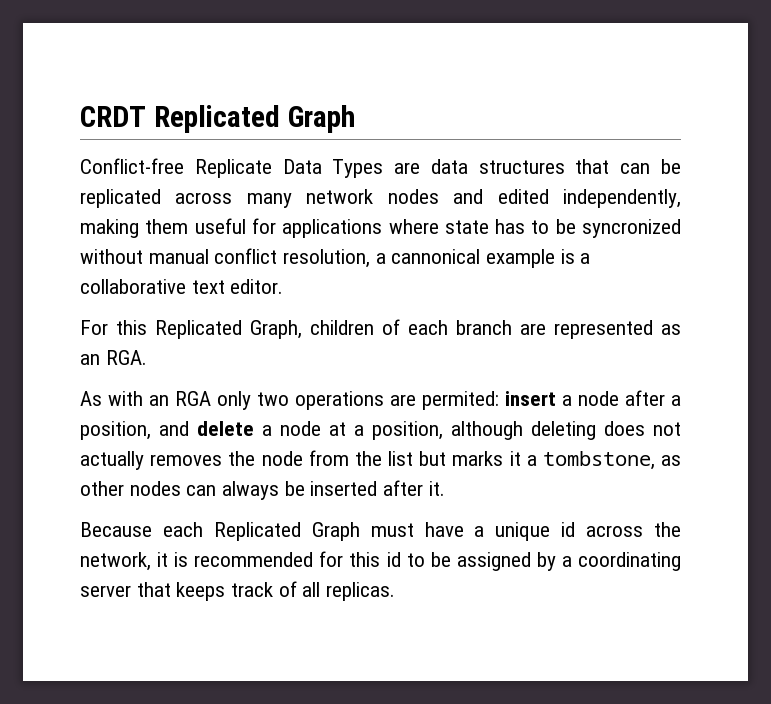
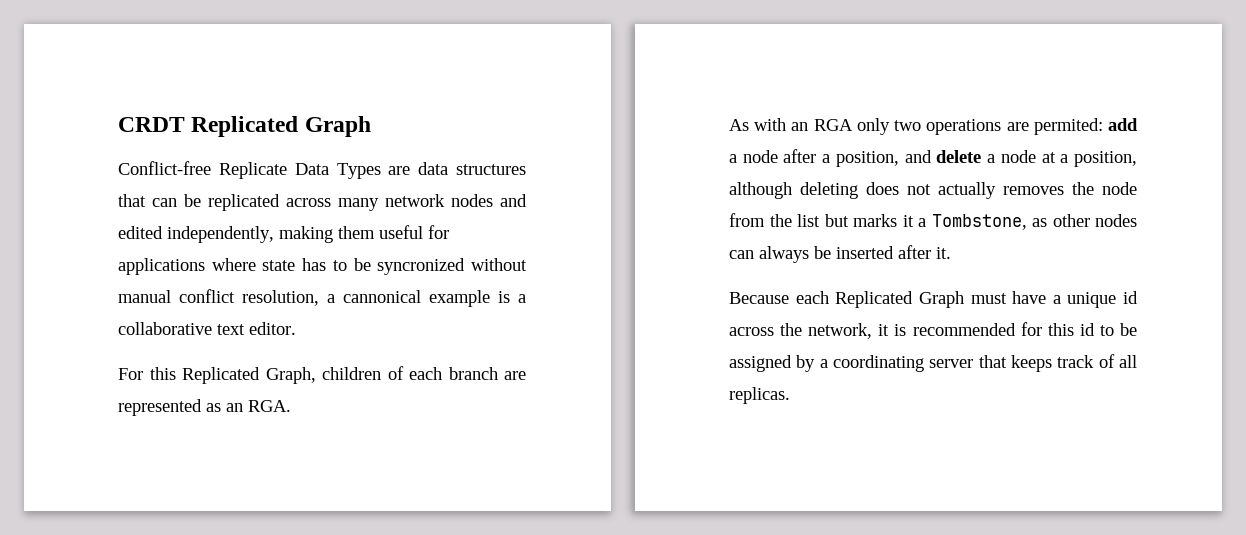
- As with an RGA only two operations are permited: insert a node after a position, and delete a node at a position, although deleting does not actually removes the node from the list but marks it a tombstone, as other nodes can always be inserted after it.
+ As with an RGA only two operations are permited: add a node after a position, and delete a node at a position, although deleting does not actually removes the node from the list but marks it a Tombstone, as other nodes can always be inserted after it.

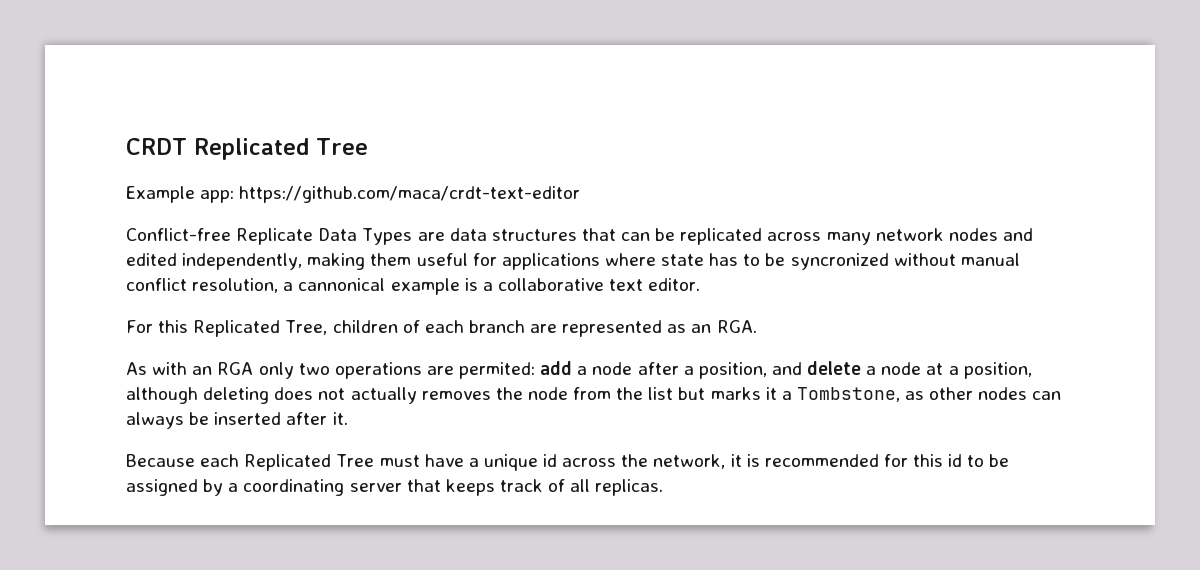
- CRDT Replicated Graph
+ CRDT Replicated Tree
+ Example app: https://github.com/maca/crdt-text-editor
- For this Replicated Graph, children of each branch are represented as an RGA.
+ For this Replicated Tree, children of each branch are represented as an RGA.
- Because each Replicated Graph must have a unique id across the network, it is recommended for this id to be assigned by a coordinating server that keeps track of all replicas.
+ Because each Replicated Tree must have a unique id across the network, it is recommended for this id to be assigned by a coordinating server that keeps track of all replicas.

